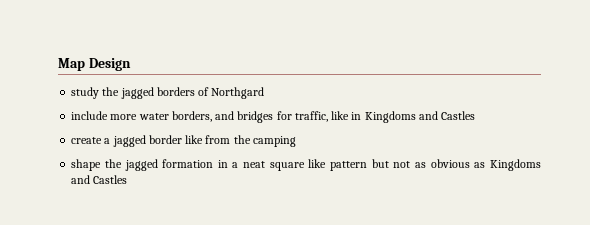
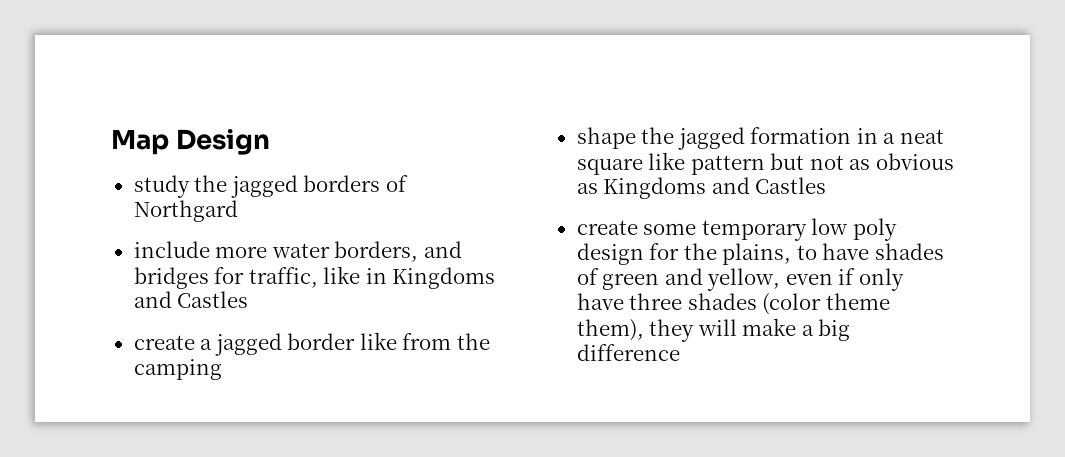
+ create some temporary low poly design for the plains, to have shades of green and yellow, even if only have three shades (color theme them), they will make a big difference

